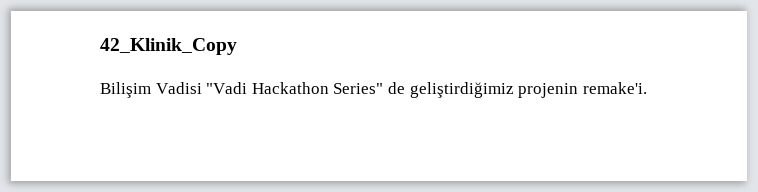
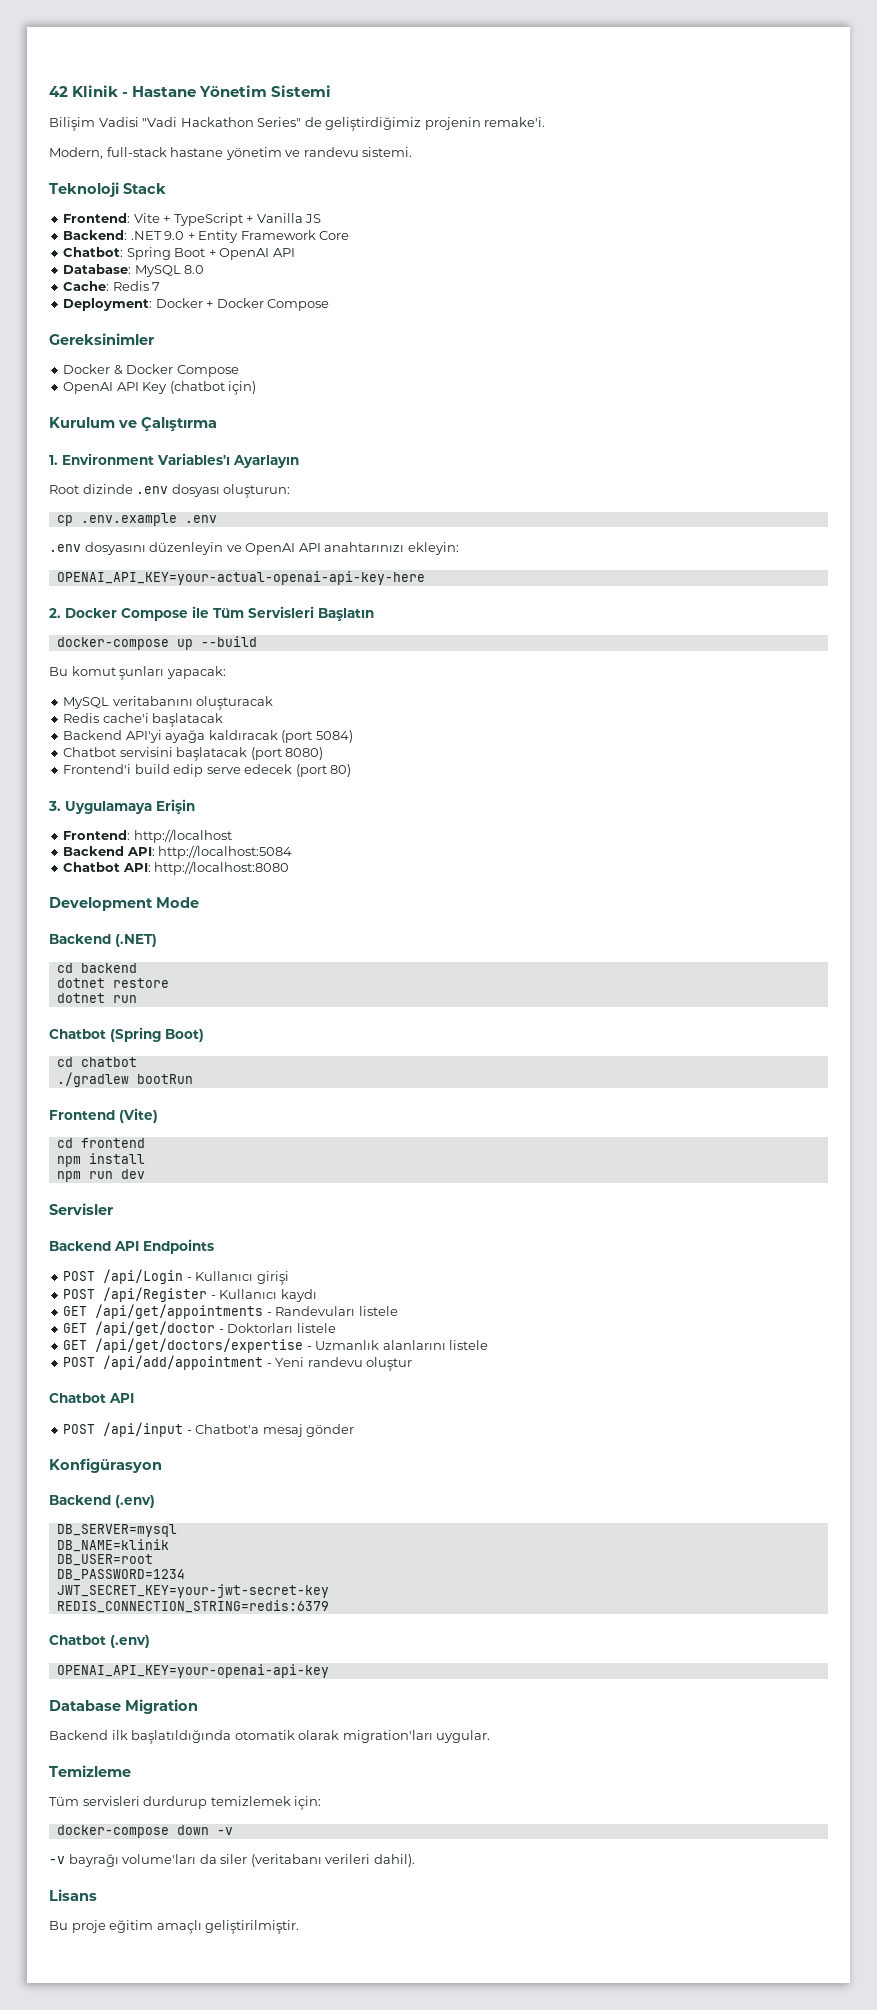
- 42_Klinik_Copy
+ 42 Klinik - Hastane Yönetim Sistemi
+ Modern, full-stack hastane yönetim ve randevu sistemi.
+ Teknoloji Stack
+ Frontend: Vite + TypeScript + Vanilla JS
+ Backend: .NET 9.0 + Entity Framework Core
+ Chatbot: Spring Boot + OpenAI API
+ Database: MySQL 8.0
+ Cache: Redis 7
+ Deployment: Docker + Docker Compose
+ Gereksinimler
+ Docker & Docker Compose
+ OpenAI API Key (chatbot için)
+ Kurulum ve Çalıştırma
+ 1. Environment Variables'ı Ayarlayın
+ Root dizinde .env dosyası oluşturun:
+ cp .env.example .env
+ .env dosyasını düzenleyin ve OpenAI API anahtarınızı ekleyin:
+ OPENAI_API_KEY=your-actual-openai-api-key-here
+ 2. Docker Compose ile Tüm Servisleri Başlatın
+ docker-compose up --build
+ Bu komut şunları yapacak:
+ MySQL veritabanını oluşturacak
+ Redis cache'i başlatacak
+ Backend API'yi ayağa kaldıracak (port 5084)
+ Chatbot servisini başlatacak (port 8080)
+ Frontend'i build edip serve edecek (port 80)
+ 3. Uygulamaya Erişin
+ Frontend: http://localhost
+ Backend API: http://localhost:5084
+ Chatbot API: http://localhost:8080
+ Development Mode
+ Backend (.NET)
+ cd backend
+ dotnet restore
+ dotnet run
+ Chatbot (Spring Boot)
+ cd chatbot
+ ./gradlew bootRun
+ Frontend (Vite)
+ cd frontend
+ npm install
+ npm run dev
+ Servisler
+ Backend API Endpoints
+ POST /api/Login - Kullanıcı girişi
+ POST /api/Register - Kullanıcı kaydı
+ GET /api/get/appointments - Randevuları listele
+ GET /api/get/doctor - Doktorları listele
+ GET /api/get/doctors/expertise - Uzmanlık alanlarını listele
+ POST /api/add/appointment - Yeni randevu oluştur
+ Chatbot API
+ POST /api/input - Chatbot'a mesaj gönder
+ Konfigürasyon
+ Backend (.env)
+ DB_SERVER=mysql
+ DB_NAME=klinik
+ DB_USER=root
+ DB_PASSWORD=1234
+ JWT_SECRET_KEY=your-jwt-secret-key
+ REDIS_CONNECTION_STRING=redis:6379
+ Chatbot (.env)
+ OPENAI_API_KEY=your-openai-api-key
+ Database Migration
+ Backend ilk başlatıldığında otomatik olarak migration'ları uygular.
+ Temizleme
+ Tüm servisleri durdurup temizlemek için:
+ docker-compose down -v
+ -v bayrağı volume'ları da siler (veritabanı verileri dahil).
+ Lisans
+ Bu proje eğitim amaçlı geliştirilmiştir.

